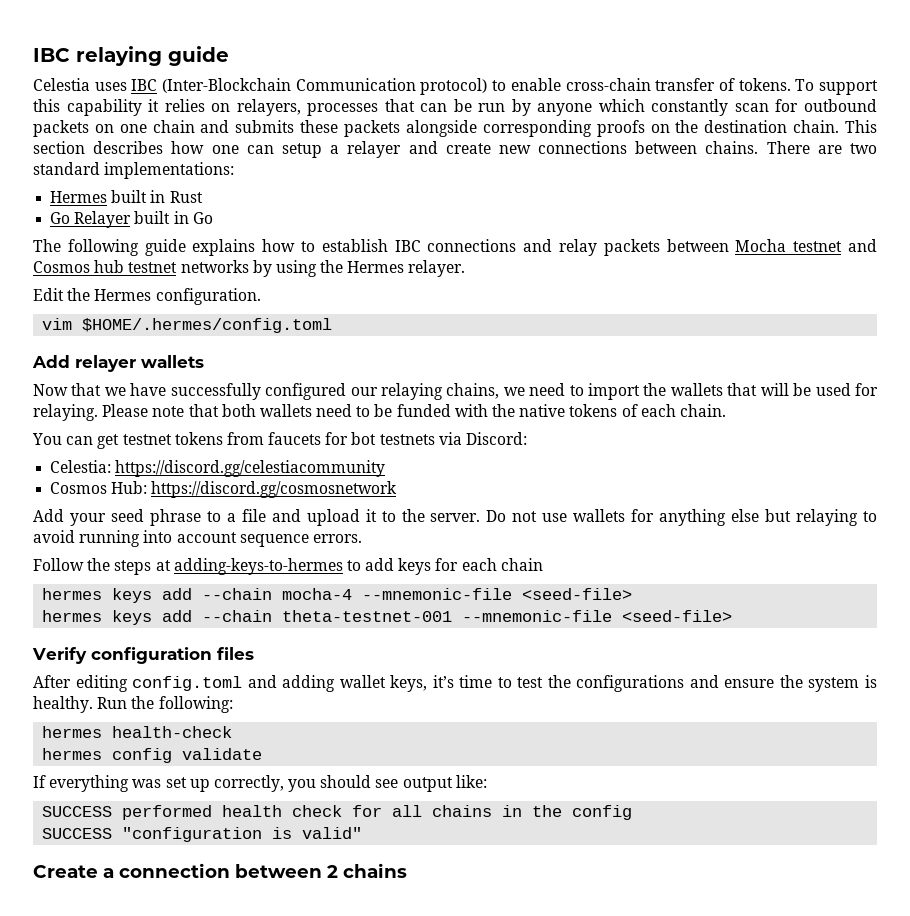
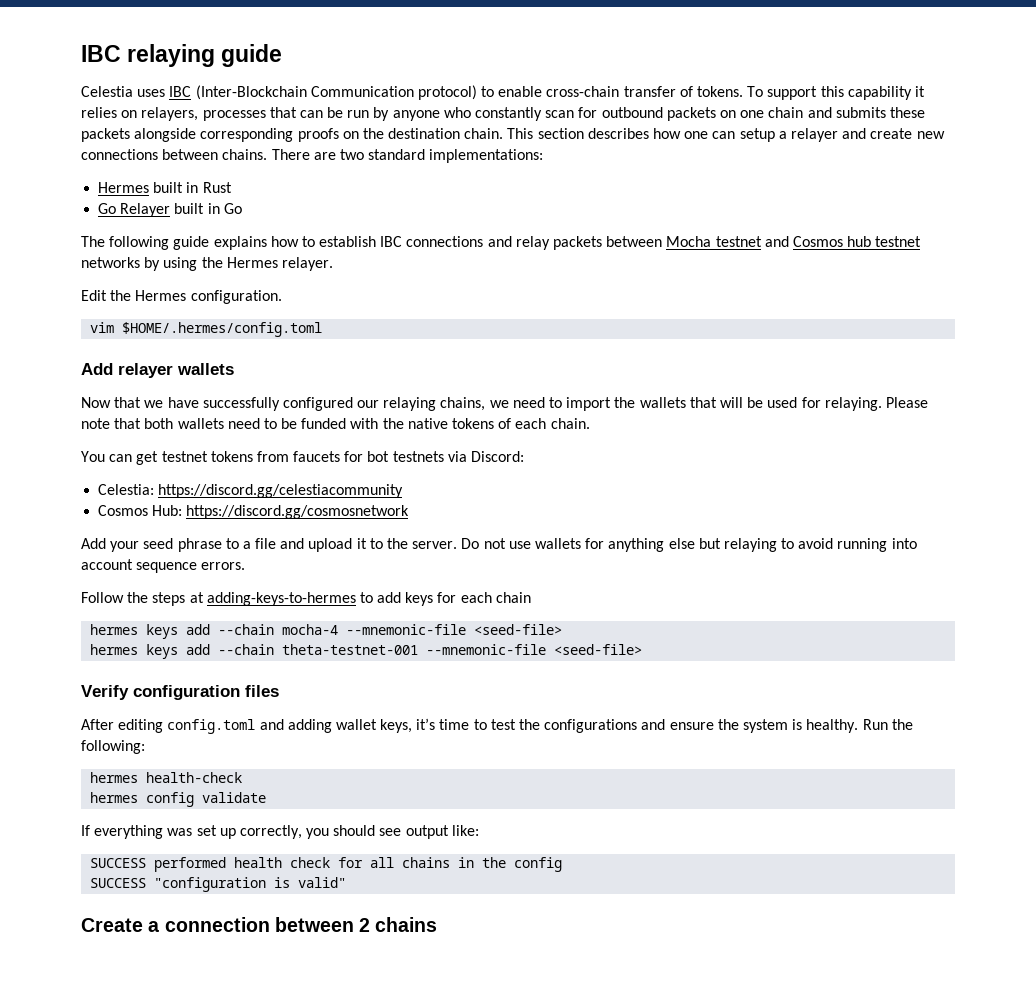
- To support this capability it relies on relayers, processes that can be run by anyone which constantly scan for outbound packets on one chain and submits these packets alongside corresponding proofs on the destination chain.
+ To support this capability it relies on relayers, processes that can be run by anyone who constantly scan for outbound packets on one chain and submits these packets alongside corresponding proofs on the destination chain.

